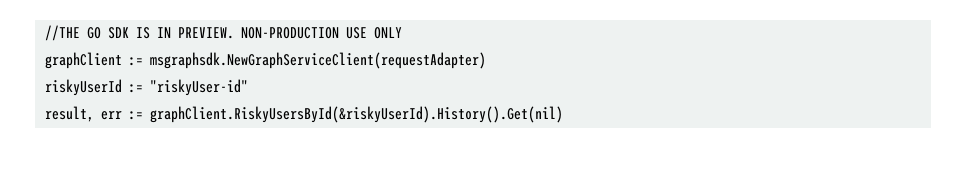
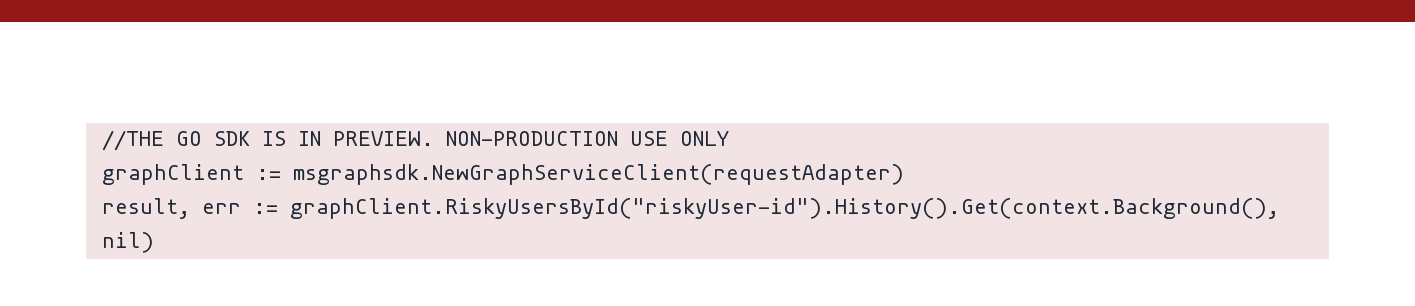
- riskyUserId := "riskyUser-id"
- result, err := graphClient.RiskyUsersById(&riskyUserId).History().Get(nil)
+ result, err := graphClient.RiskyUsersById("riskyUser-id").History().Get(context.Background(), nil)

